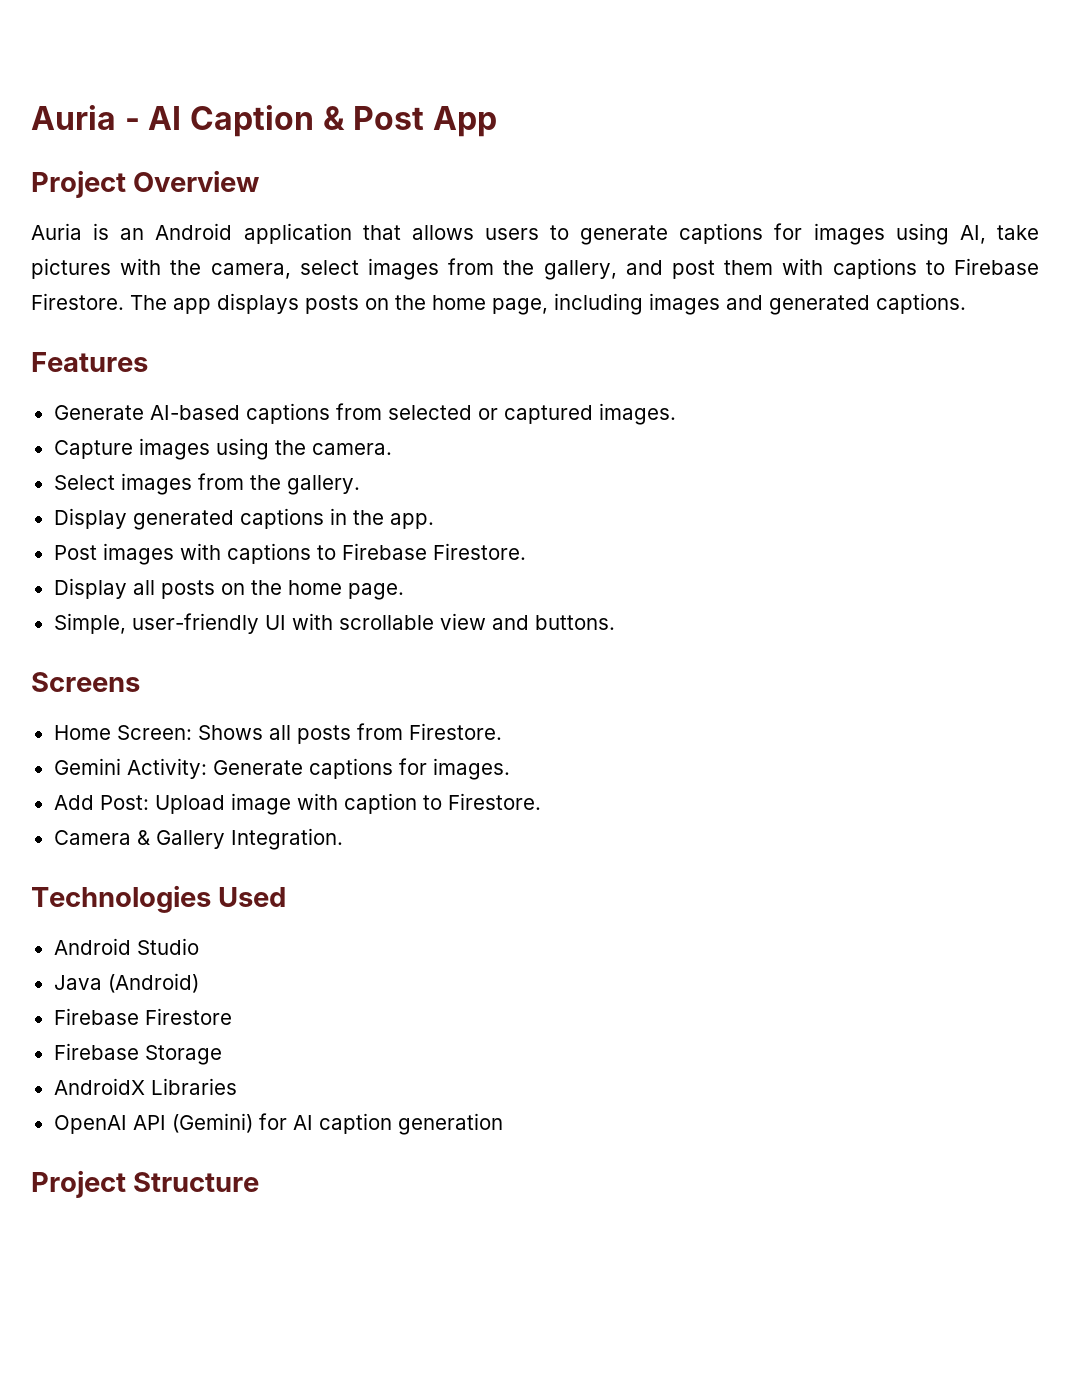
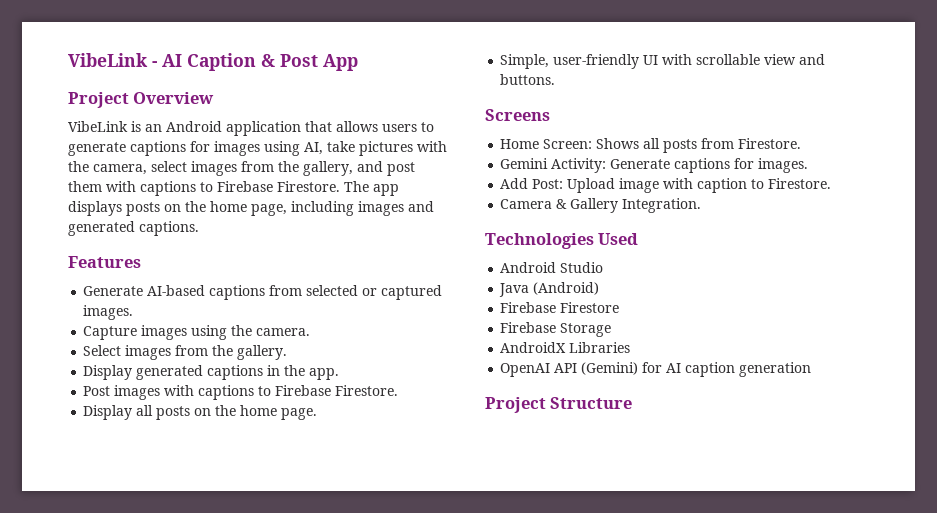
- Auria - AI Caption & Post App
+ VibeLink - AI Caption & Post App
- Auria is an Android application that allows users to generate captions for images using AI, take pictures with the camera, select images from the gallery, and post them with captions to Firebase Firestore.
+ VibeLink is an Android application that allows users to generate captions for images using AI, take pictures with the camera, select images from the gallery, and post them with captions to Firebase Firestore.

